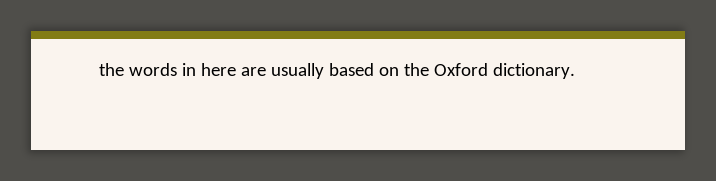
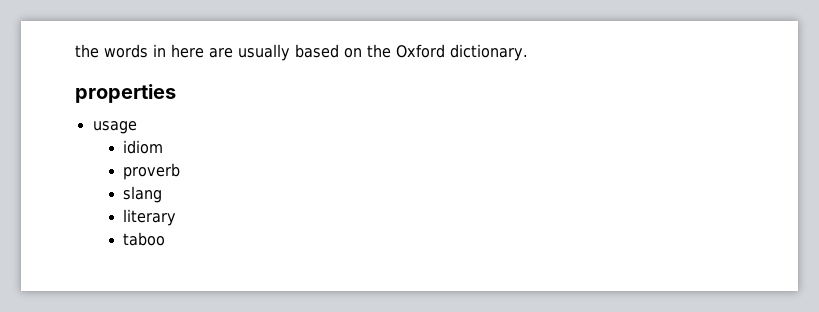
+ properties
+ usage
+ idiom
+ proverb
+ slang
+ literary
+ taboo

